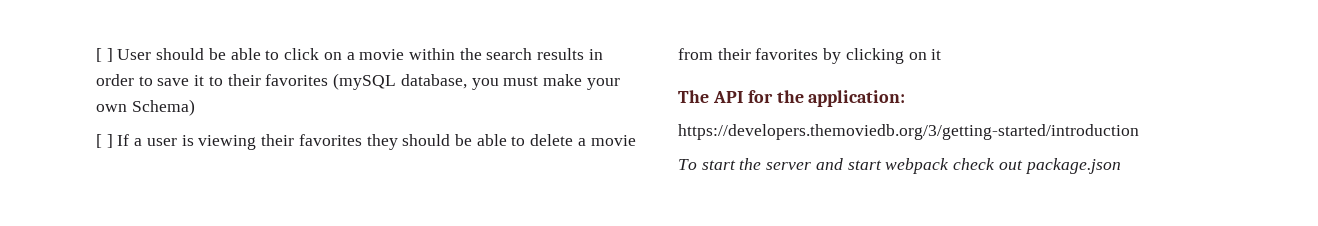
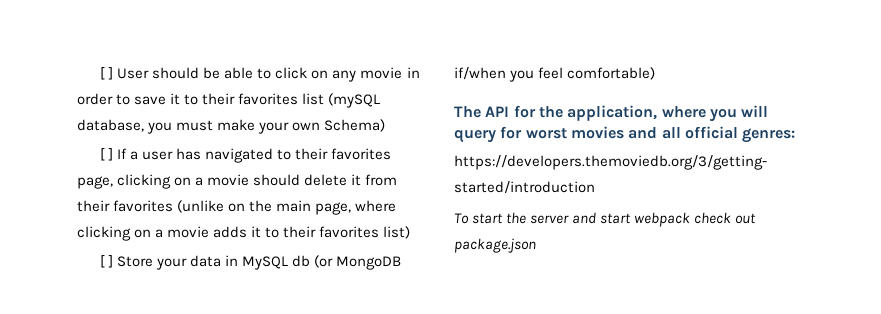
- [ ] User should be able to click on a movie within the search results in order to save it to their favorites (mySQL database, you must make your own Schema)
+ [ ] User should be able to click on any movie in order to save it to their favorites list (mySQL database, you must make your own Schema)
- [ ] If a user is viewing their favorites they should be able to delete a movie from their favorites by clicking on it
- The API for the application:
+ [ ] If a user has navigated to their favorites page, clicking on a movie should delete it from their favorites (unlike on the main page, where clicking on a movie adds it to their favorites list)
+ [ ] Store your data in MySQL db (or MongoDB if/when you feel comfortable)
+ The API for the application, where you will query for worst movies and all official genres:

